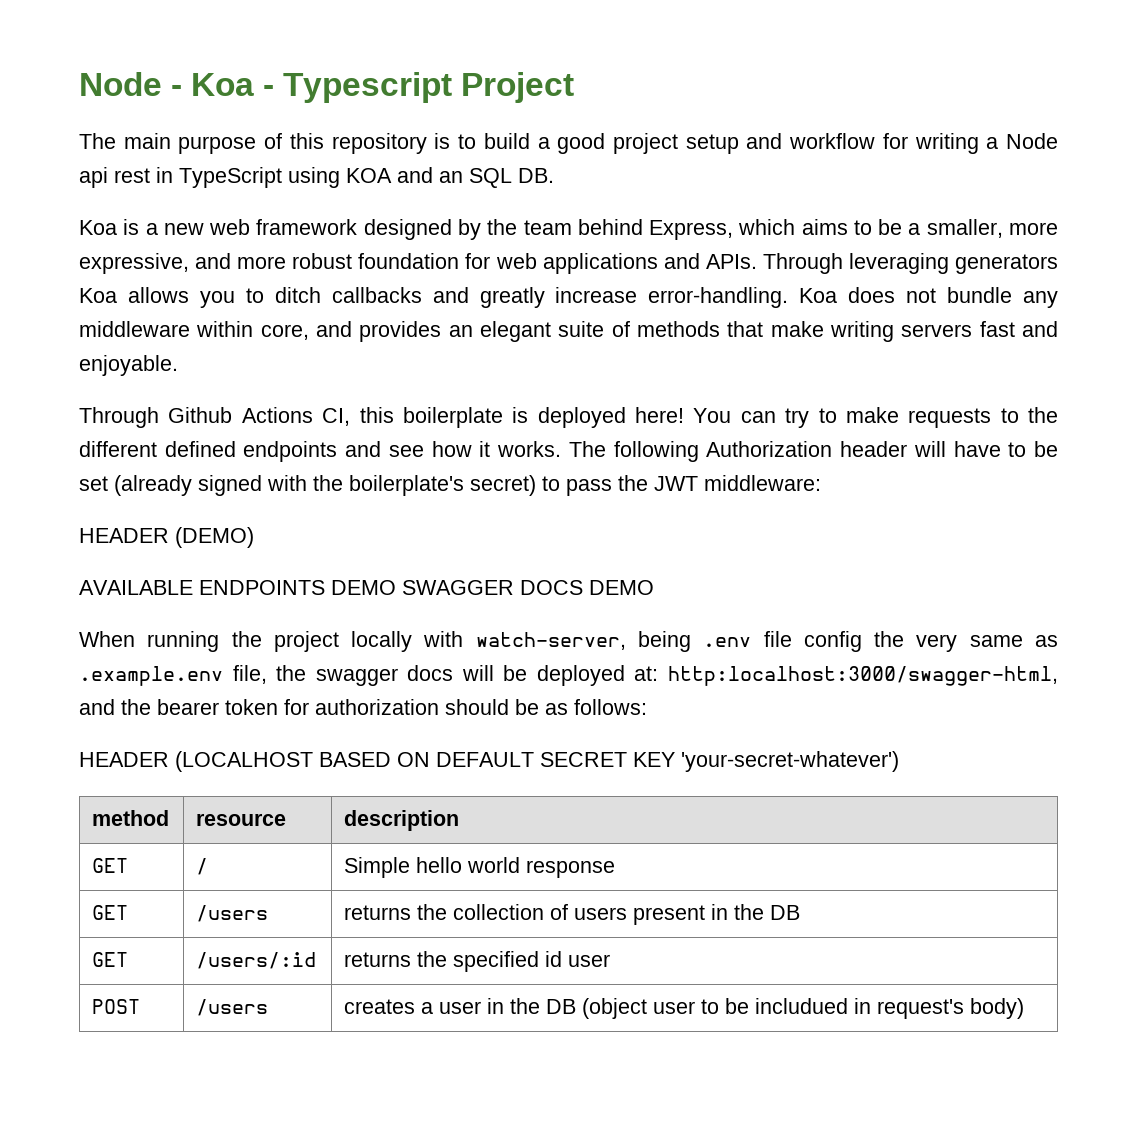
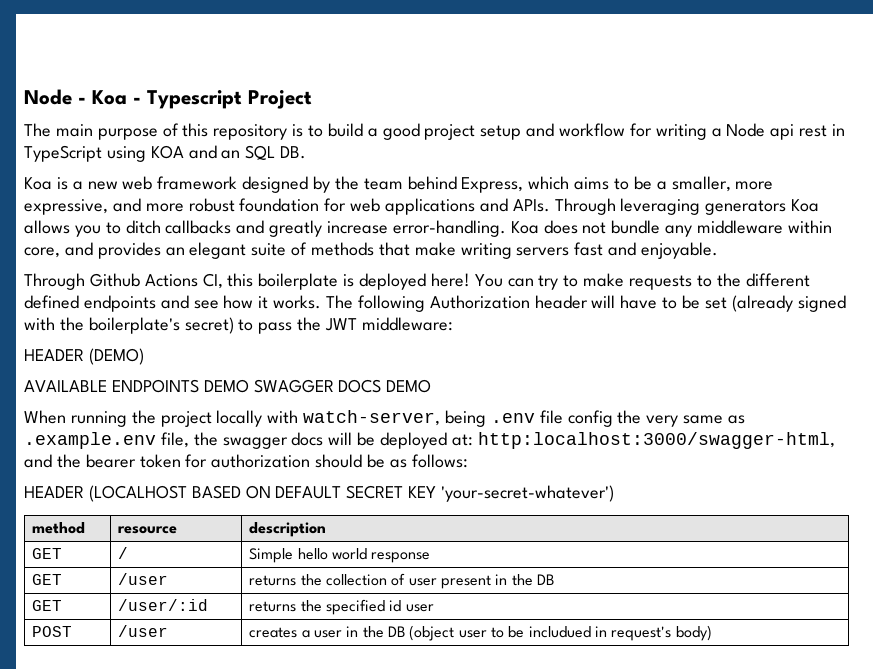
- GET | /users | returns the collection of users present in the DB
+ GET | /user | returns the collection of user present in the DB
- GET | /users/:id | returns the specified id user
+ GET | /user/:id | returns the specified id user
- POST | /users | creates a user in the DB (object user to be includued in request's body)
+ POST | /user | creates a user in the DB (object user to be includued in request's body)

